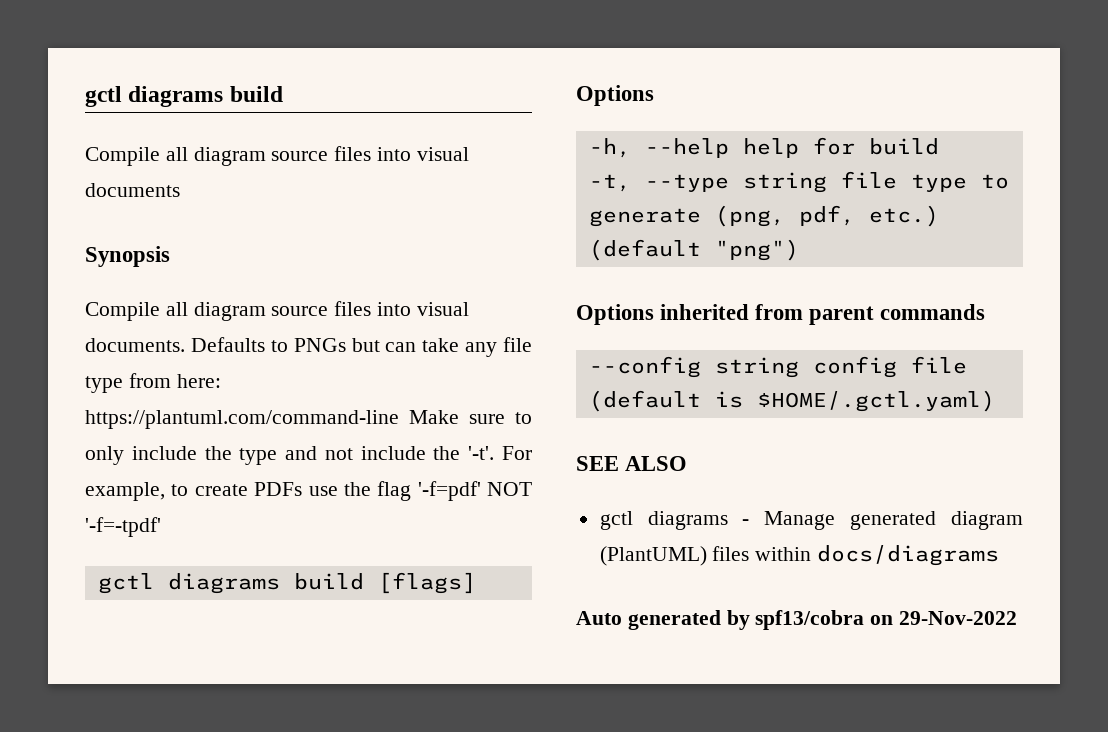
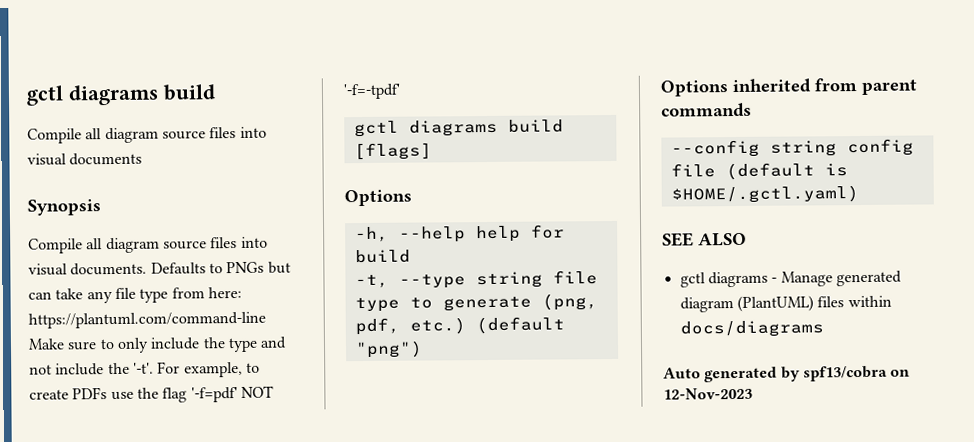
- Auto generated by spf13/cobra on 29-Nov-2022
+ Auto generated by spf13/cobra on 12-Nov-2023

